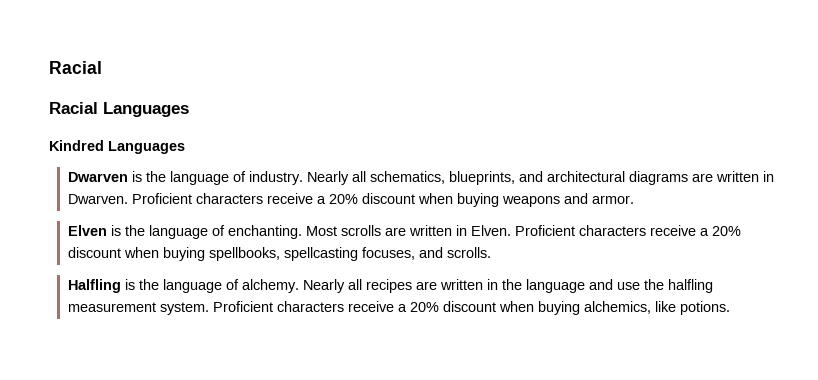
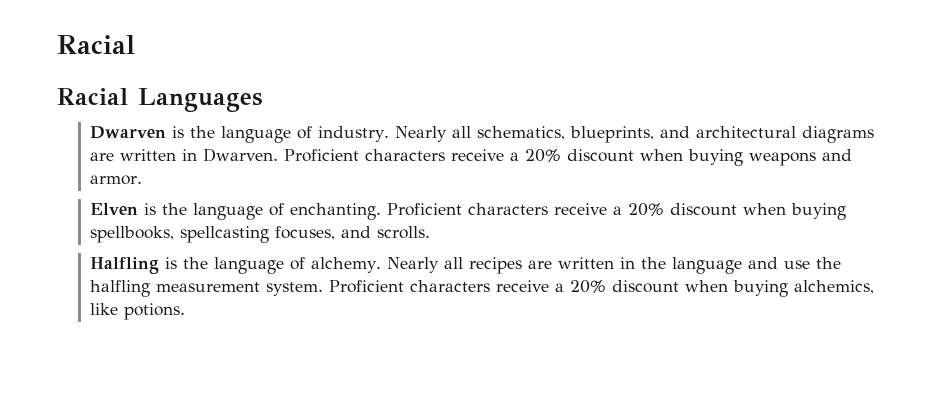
- Kindred Languages
- Most scrolls are written in Elven.

